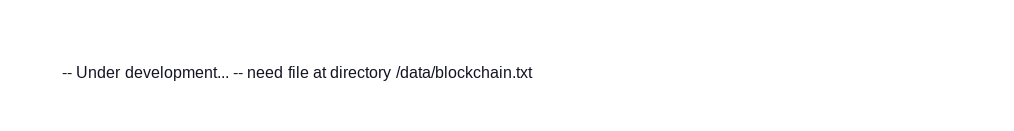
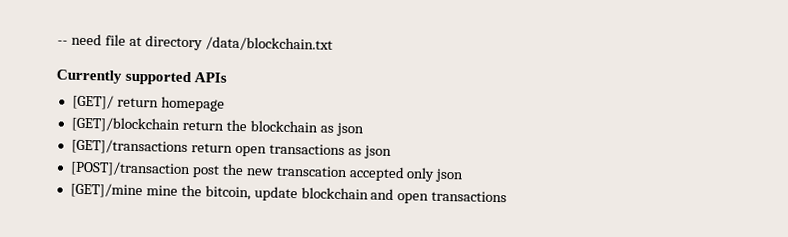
- -- Under development... -- need file at directory /data/blockchain.txt
+ -- need file at directory /data/blockchain.txt
+ Currently supported APIs
+ [GET]/ return homepage
+ [GET]/blockchain return the blockchain as json
+ [GET]/transactions return open transactions as json
+ [POST]/transaction post the new transcation accepted only json
+ [GET]/mine mine the bitcoin, update blockchain and open transactions

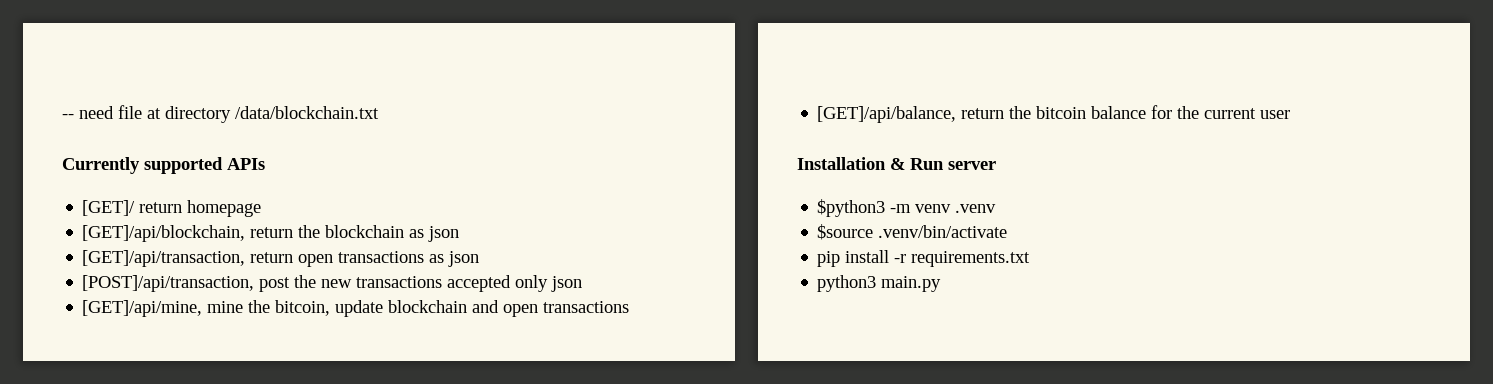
- [GET]/blockchain return the blockchain as json
+ [GET]/api/blockchain, return the blockchain as json
- [GET]/transactions return open transactions as json
+ [GET]/api/transaction, return open transactions as json
- [POST]/transaction post the new transcation accepted only json
+ [POST]/api/transaction, post the new transactions accepted only json
- [GET]/mine mine the bitcoin, update blockchain and open transactions
+ [GET]/api/mine, mine the bitcoin, update blockchain and open transactions
+ [GET]/api/balance, return the bitcoin balance for the current user
+ Installation & Run server
+ $python3 -m venv .venv
+ $source .venv/bin/activate
+ pip install -r requirements.txt
+ python3 main.py

